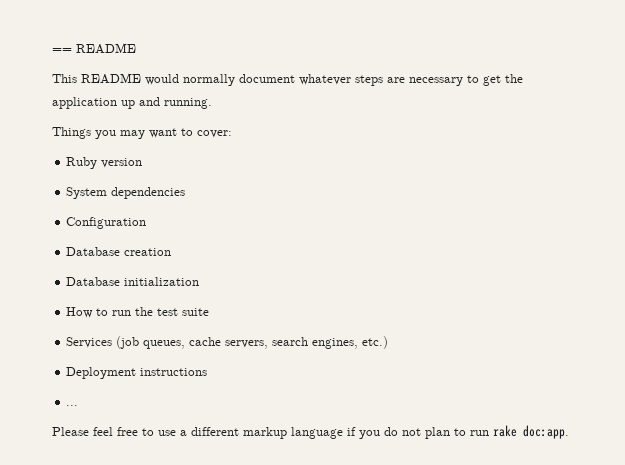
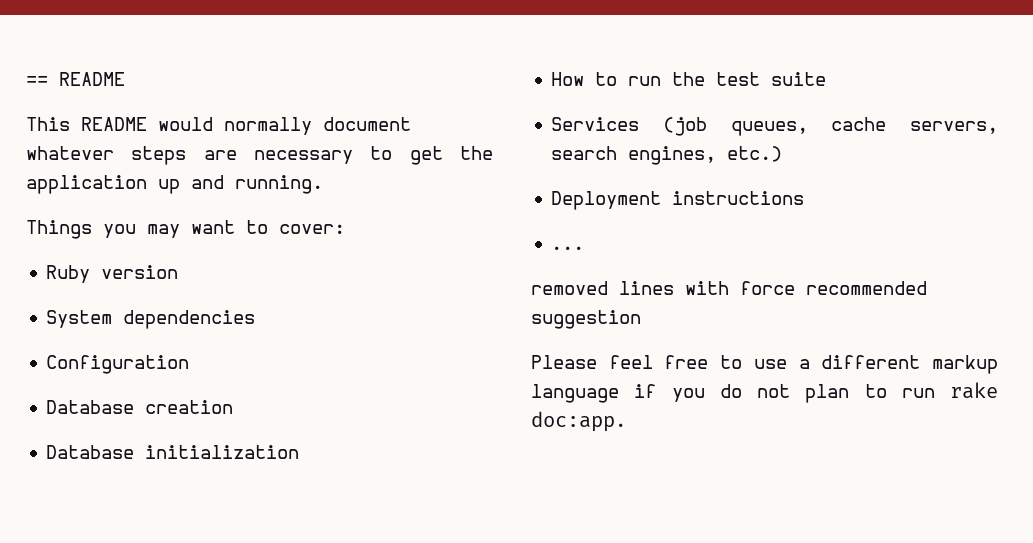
+ removed lines with force recommended suggestion

